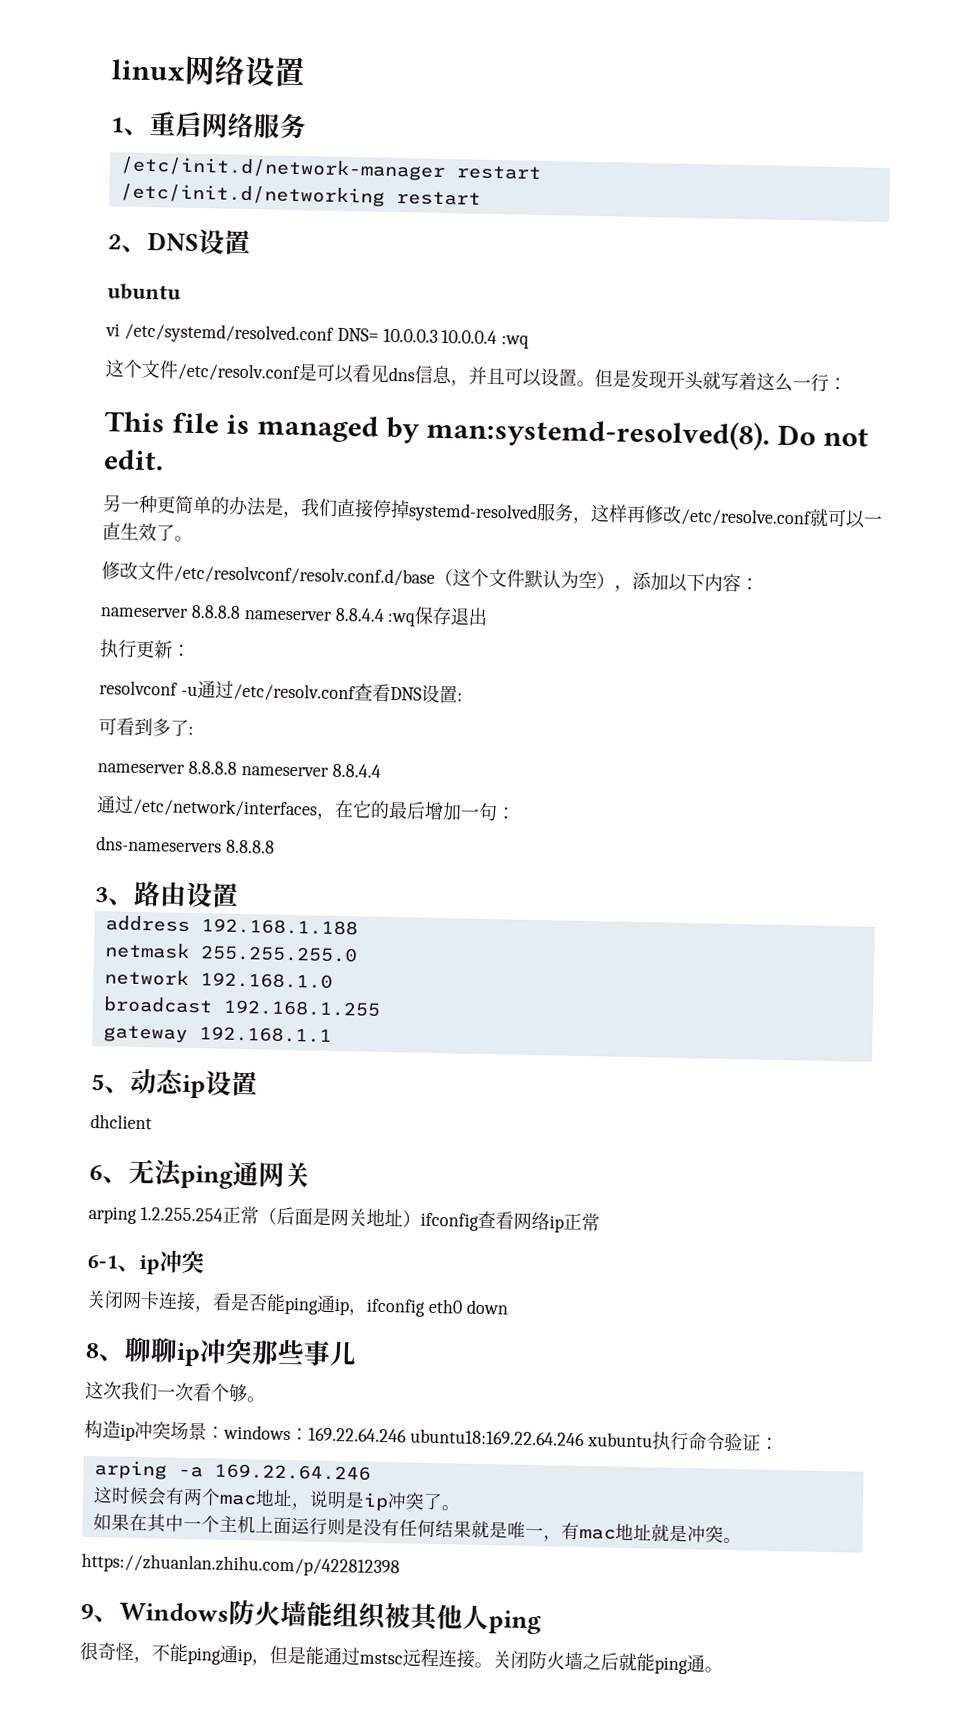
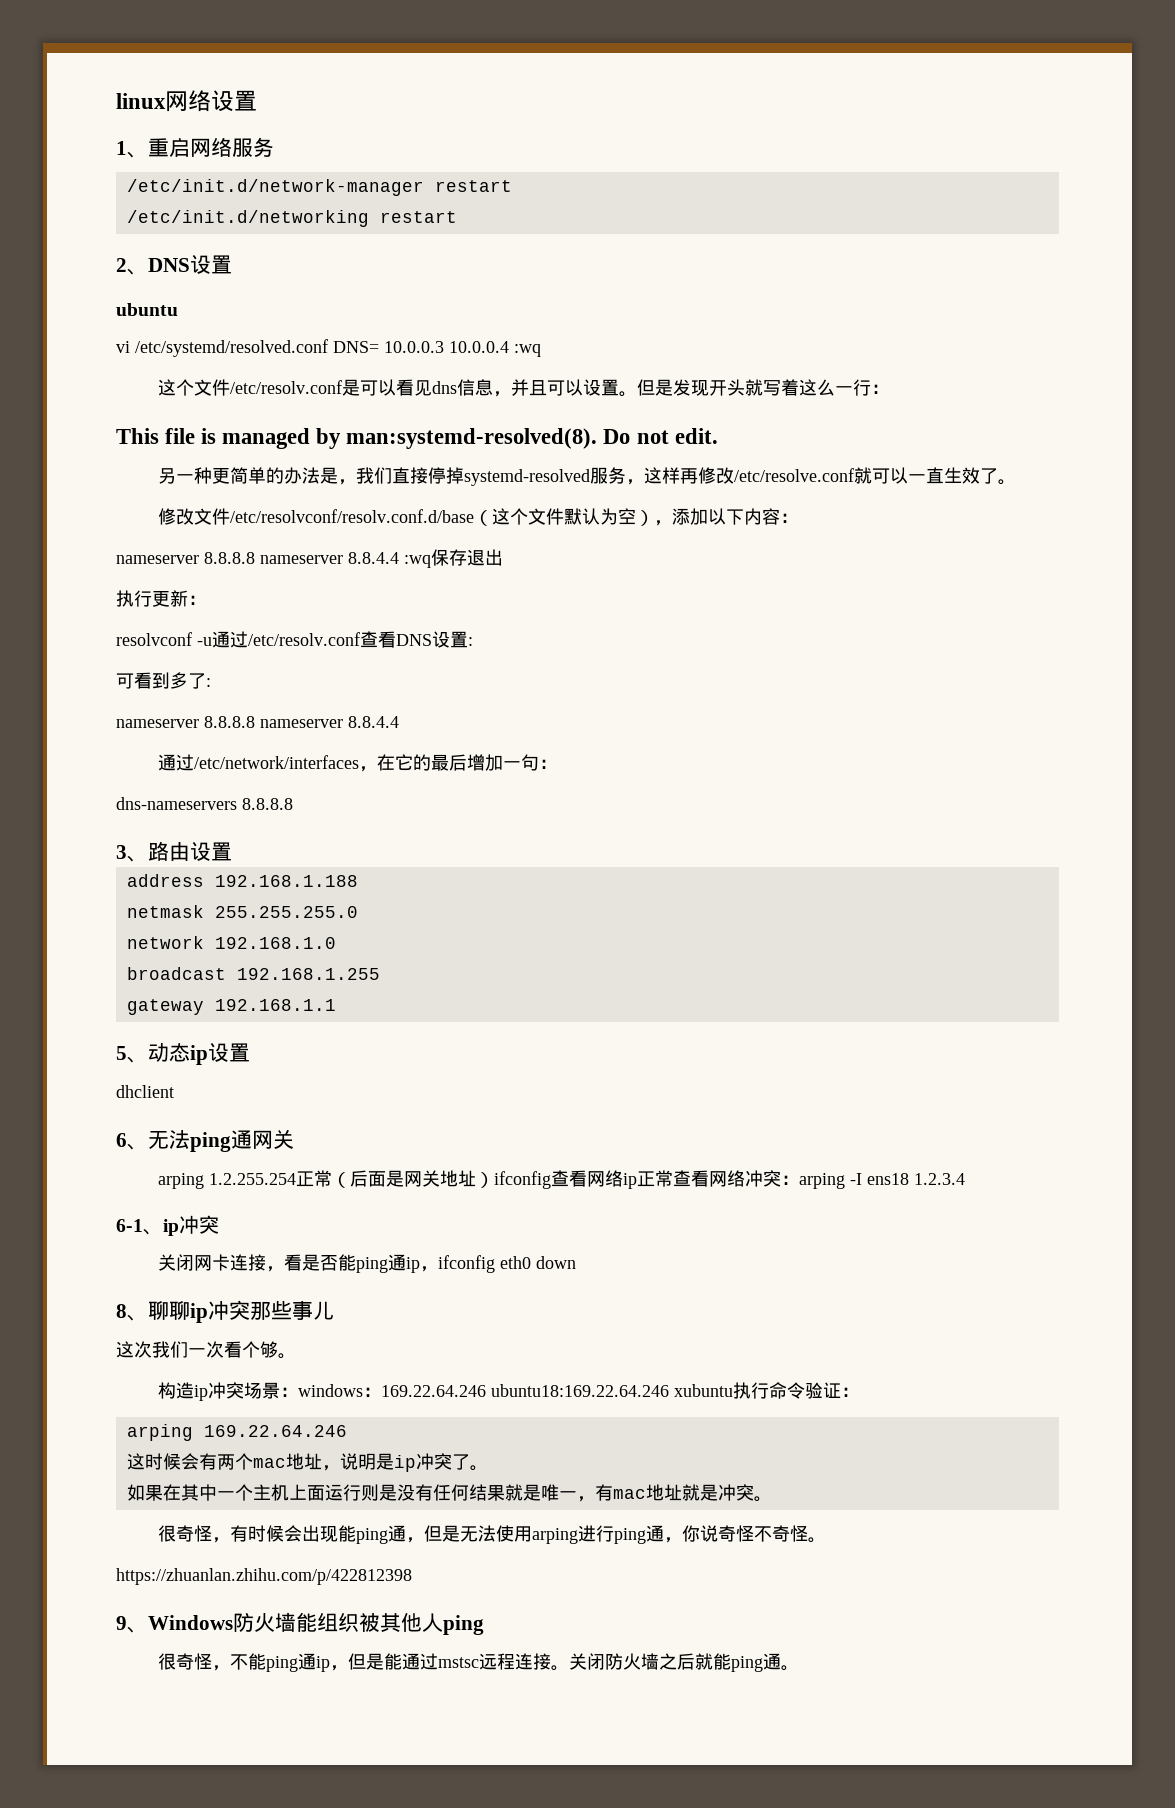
- arping 1.2.255.254正常（后面是网关地址）ifconfig查看网络ip正常
+ arping 1.2.255.254正常（后面是网关地址）ifconfig查看网络ip正常查看网络冲突：arping -I ens18 1.2.3.4
- arping -a 169.22.64.246
+ arping 169.22.64.246
+ 很奇怪，有时候会出现能ping通，但是无法使用arping进行ping通，你说奇怪不奇怪。

